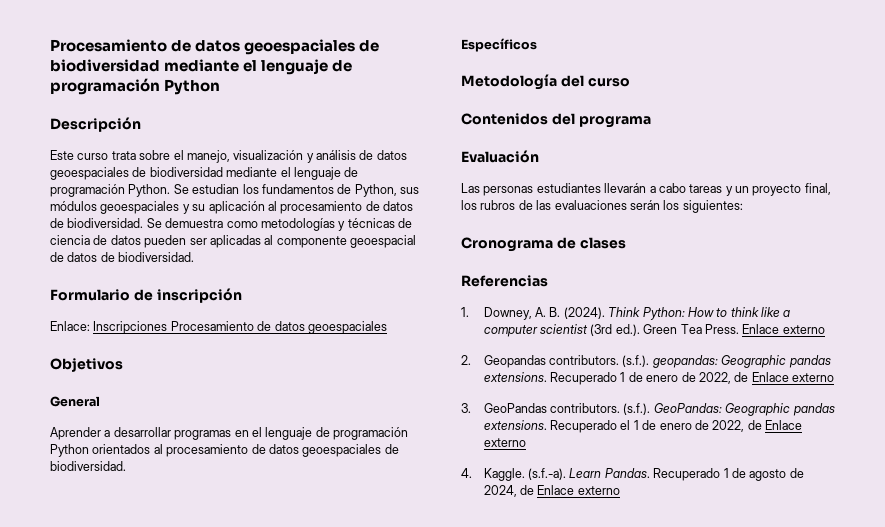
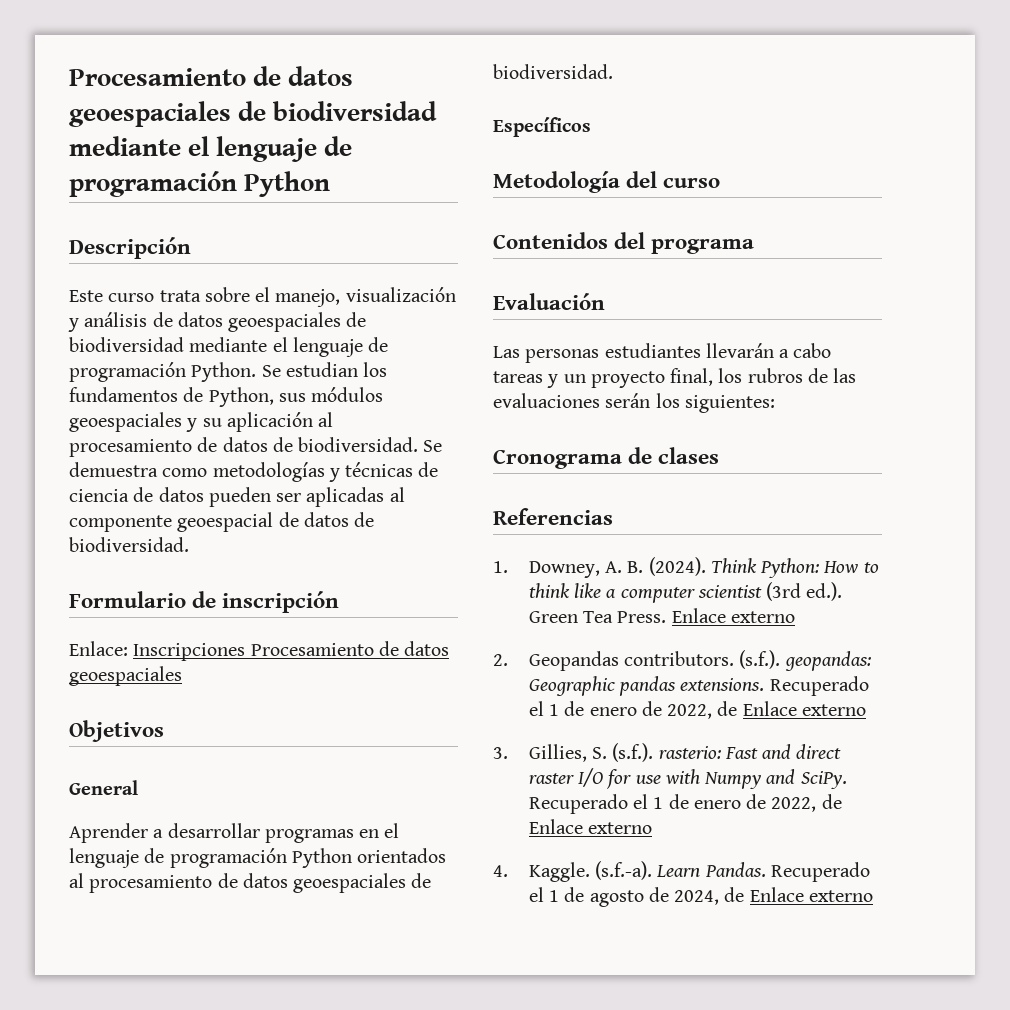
- (s.f.). geopandas: Geographic pandas extensions. Recuperado 1 de enero de 2022, de Enlace externo
+ (s.f.). geopandas: Geographic pandas extensions. Recuperado el 1 de enero de 2022, de Enlace externo
- 3. GeoPandas contributors. (s.f.). GeoPandas: Geographic pandas extensions.
+ 3. Gillies, S. (s.f.). rasterio: Fast and direct raster I/O for use with Numpy and SciPy.
- Recuperado 1 de agosto de 2024, de Enlace externo
+ Recuperado el 1 de agosto de 2024, de Enlace externo

